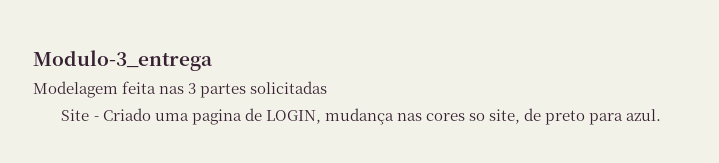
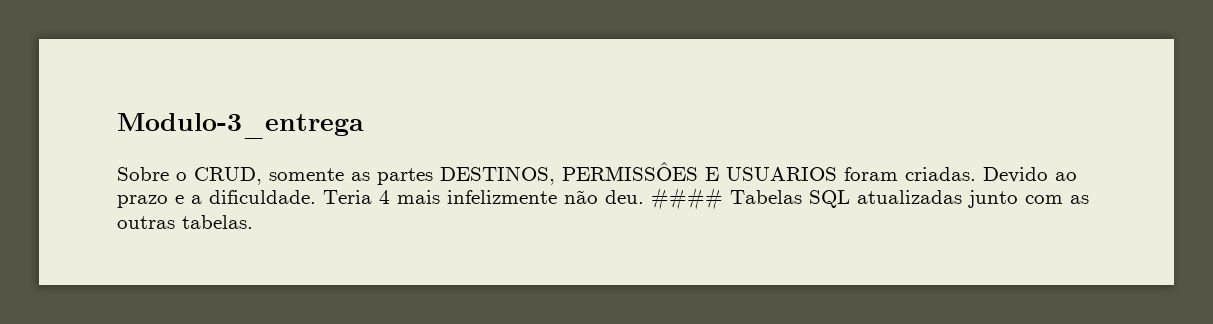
- Modelagem feita nas 3 partes solicitadas
- Site - Criado uma pagina de LOGIN, mudança nas cores so site, de preto para azul.
+ Sobre o CRUD, somente as partes DESTINOS, PERMISSÔES E USUARIOS foram criadas. Devido ao prazo e a dificuldade. Teria 4 mais infelizmente não deu. #### Tabelas SQL atualizadas junto com as outras tabelas.

